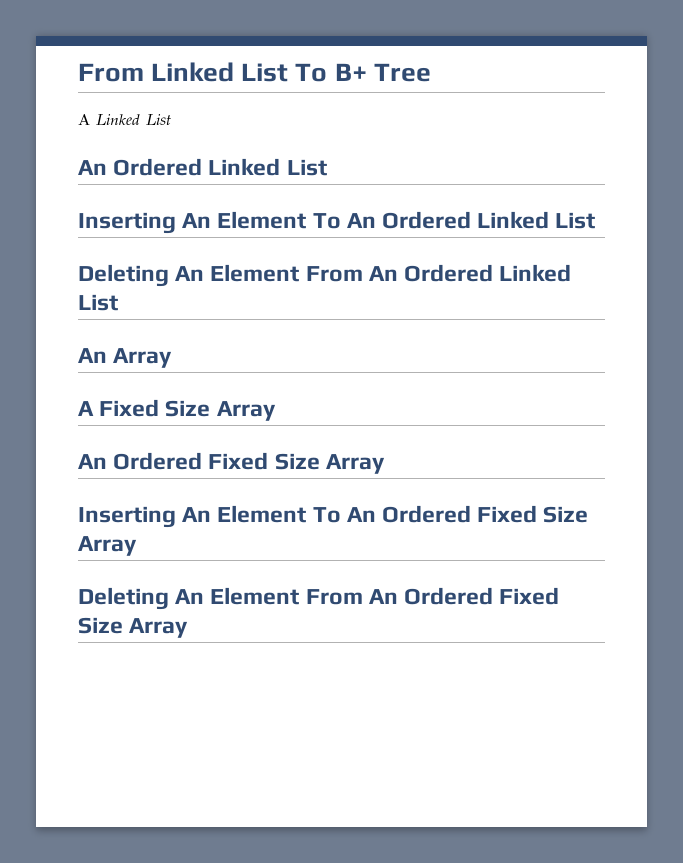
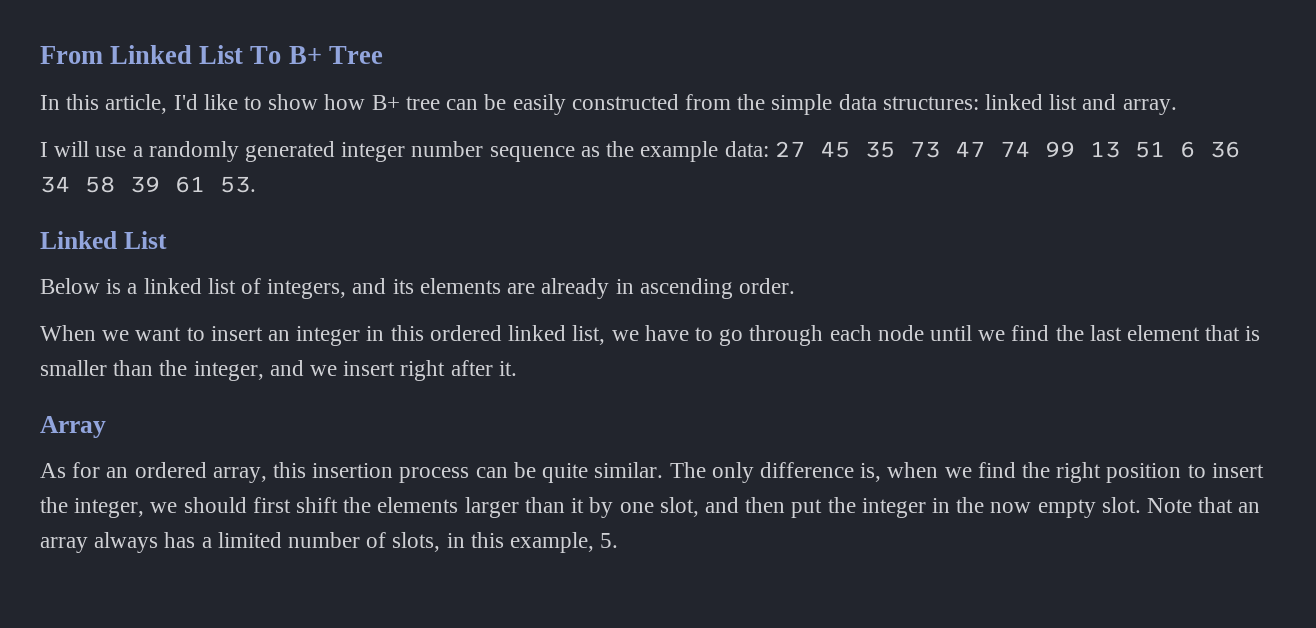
- A Linked List
- An Ordered Linked List
- Inserting An Element To An Ordered Linked List
- Deleting An Element From An Ordered Linked List
- An Array
- A Fixed Size Array
- An Ordered Fixed Size Array
- Inserting An Element To An Ordered Fixed Size Array
- Deleting An Element From An Ordered Fixed Size Array
+ In this article, I'd like to show how B+ tree can be easily constructed from the simple data structures: linked list and array.
+ I will use a randomly generated integer number sequence as the example data: 27 45 35 73 47 74 99 13 51 6 36 34 58 39 61 53.
+ Linked List
+ Below is a linked list of integers, and its elements are already in ascending order.
+ When we want to insert an integer in this ordered linked list, we have to go through each node until we find the last element that is smaller than the integer, and we insert right after it.
+ Array
+ As for an ordered array, this insertion process can be quite similar. The only difference is, when we find the right position to insert the integer, we should first shift the elements larger than it by one slot, and then put the integer in the now empty slot. Note that an array always has a limited number of slots, in this example, 5.

